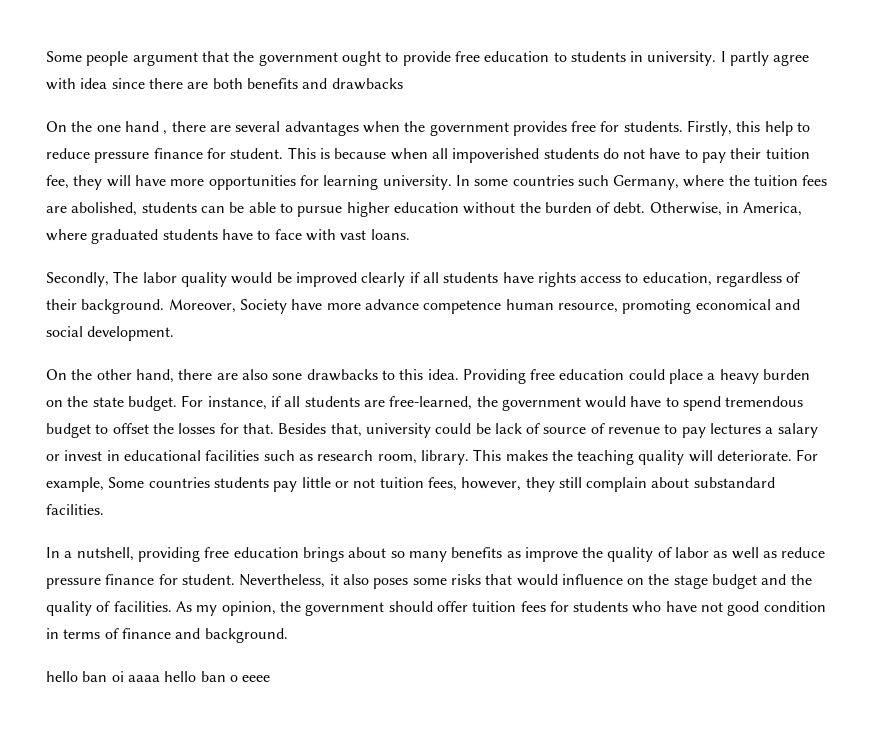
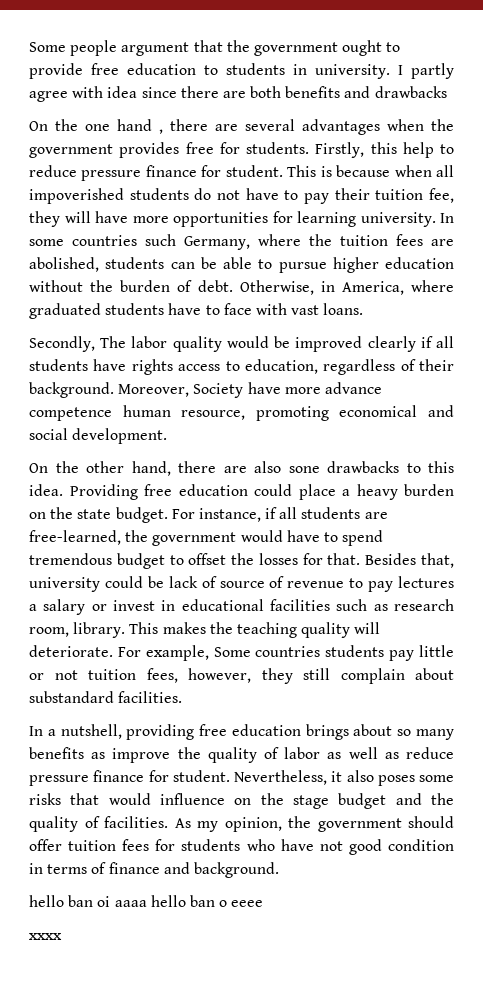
+ xxxx

